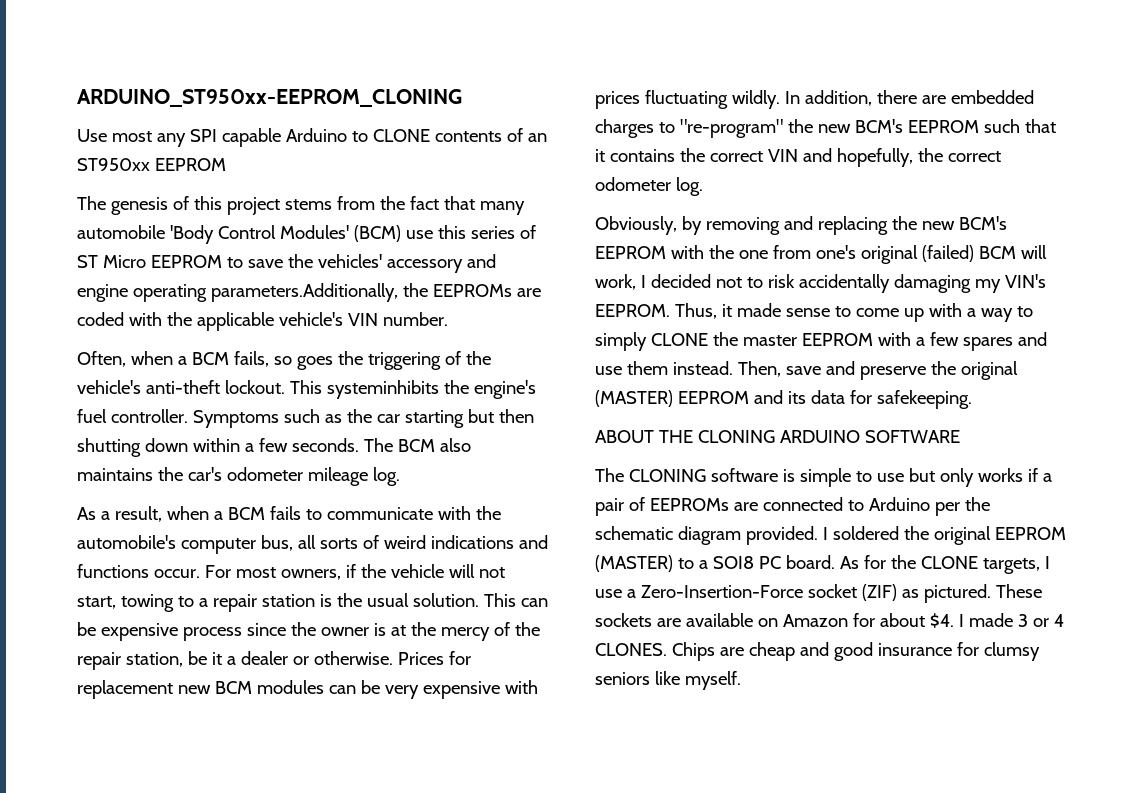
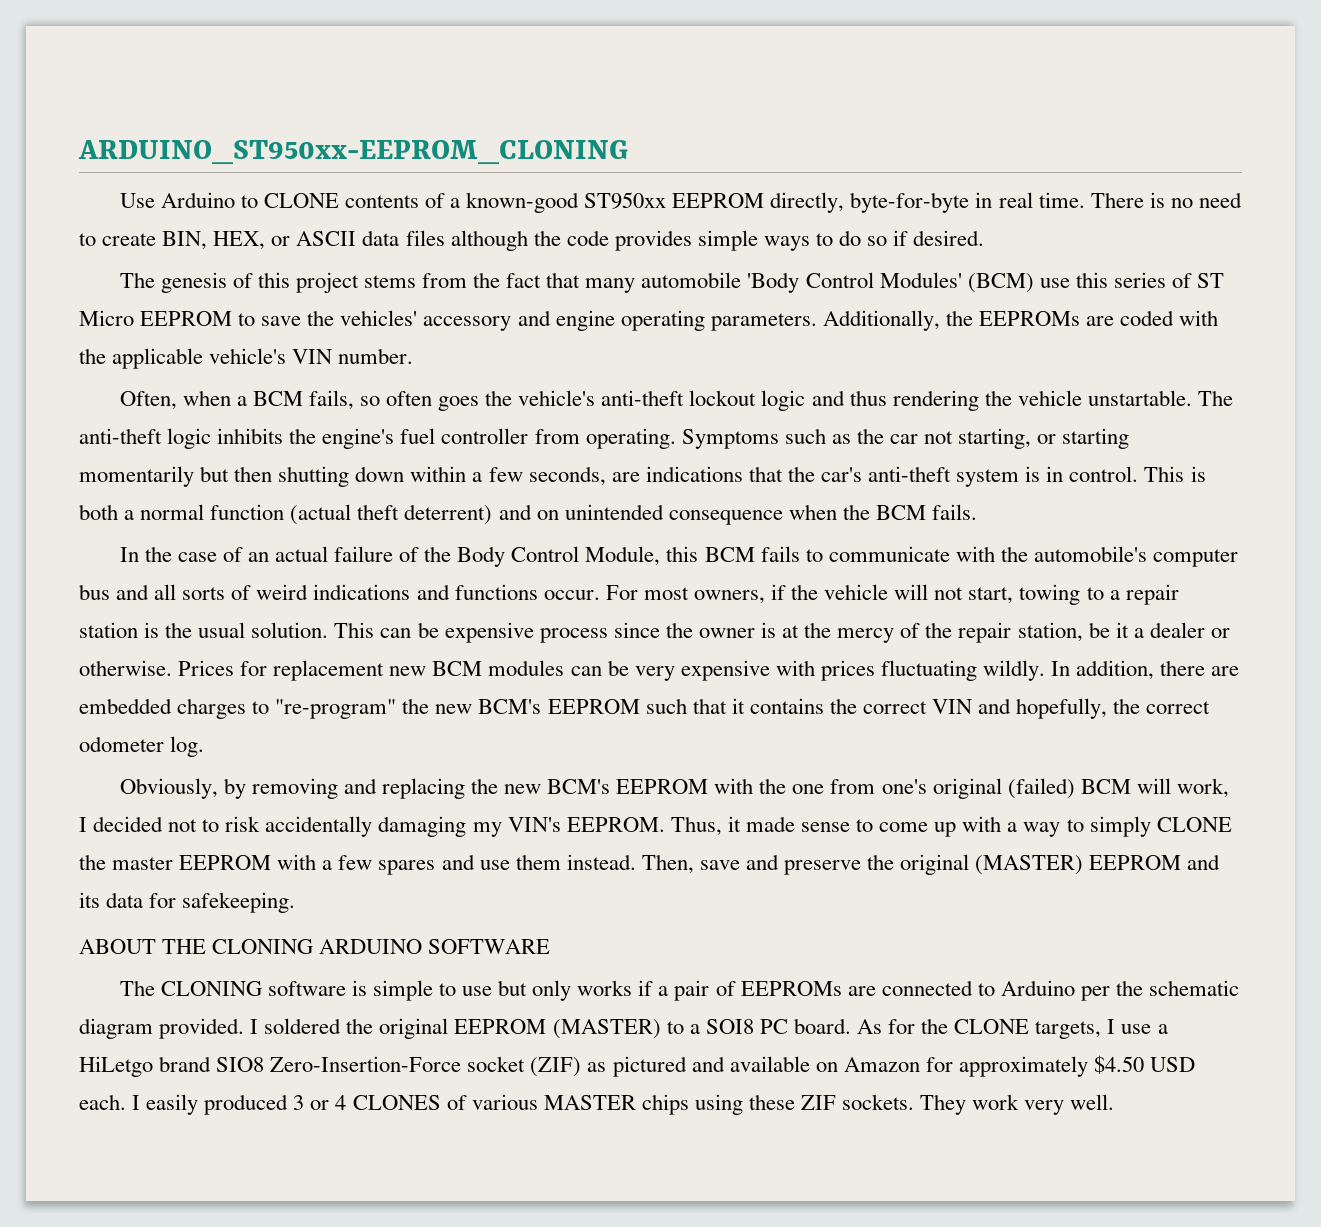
- Use most any SPI capable Arduino to CLONE contents of an ST950xx EEPROM
+ Use Arduino to CLONE contents of a known-good ST950xx EEPROM directly, byte-for-byte in real time. There is no need to create BIN, HEX, or ASCII data files although the code provides simple ways to do so if desired.
- The genesis of this project stems from the fact that many automobile 'Body Control Modules' (BCM) use this series of ST Micro EEPROM to save the vehicles' accessory and engine operating parameters.Additionally, the EEPROMs are coded with the applicable vehicle's VIN number.
+ The genesis of this project stems from the fact that many automobile 'Body Control Modules' (BCM) use this series of ST Micro EEPROM to save the vehicles' accessory and engine operating parameters. Additionally, the EEPROMs are coded with the applicable vehicle's VIN number.
- Often, when a BCM fails, so goes the triggering of the vehicle's anti-theft lockout. This systeminhibits the engine's fuel controller.
+ Often, when a BCM fails, so often goes the vehicle's anti-theft lockout logic and thus rendering the vehicle unstartable. The anti-theft logic inhibits the engine's fuel controller from operating.
- Symptoms such as the car starting but then shutting down within a few seconds. The BCM also maintains the car's odometer mileage log.
- As a result, when a BCM fails to communicate with the automobile's computer bus, all sorts of weird indications and functions occur.
+ Symptoms such as the car not starting, or starting momentarily but then shutting down within a few seconds, are indications that the car's anti-theft system is in control. This is both a normal function (actual theft deterrent) and on unintended consequence when the BCM fails.
+ In the case of an actual failure of the Body Control Module, this BCM fails to communicate with the automobile's computer bus and all sorts of weird indications and functions occur.
- As for the CLONE targets, I use a Zero-Insertion-Force socket (ZIF) as pictured. These sockets are available on Amazon for about $4. I made 3 or 4 CLONES. Chips are cheap and good insurance for clumsy seniors like myself.
+ As for the CLONE targets, I use a HiLetgo brand SIO8 Zero-Insertion-Force socket (ZIF) as pictured and available on Amazon for approximately $4.50 USD each. I easily produced 3 or 4 CLONES of various MASTER chips using these ZIF sockets. They work very well.

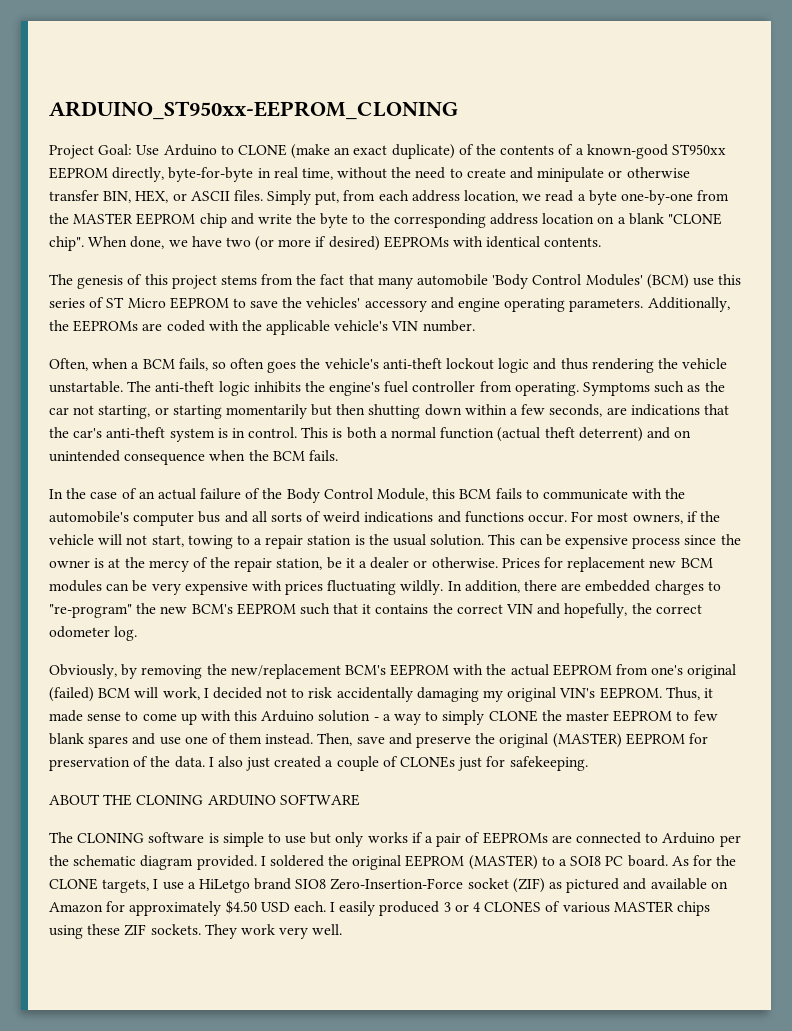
- Use Arduino to CLONE contents of a known-good ST950xx EEPROM directly, byte-for-byte in real time. There is no need to create BIN, HEX, or ASCII data files although the code provides simple ways to do so if desired.
+ Project Goal: Use Arduino to CLONE (make an exact duplicate) of the contents of a known-good ST950xx EEPROM directly, byte-for-byte in real time, without the need to create and minipulate or otherwise transfer BIN, HEX, or ASCII files. Simply put, from each address location, we read a byte one-by-one from the MASTER EEPROM chip and write the byte to the corresponding address location on a blank "CLONE chip". When done, we have two (or more if desired) EEPROMs with identical contents.
- Obviously, by removing and replacing the new BCM's EEPROM with the one from one's original (failed) BCM will work, I decided not to risk accidentally damaging my VIN's EEPROM.
+ Obviously, by removing the new/replacement BCM's EEPROM with the actual EEPROM from one's original (failed) BCM will work, I decided not to risk accidentally damaging my original VIN's EEPROM.
- Thus, it made sense to come up with a way to simply CLONE the master EEPROM with a few spares and use them instead.
+ Thus, it made sense to come up with this Arduino solution - a way to simply CLONE the master EEPROM to few blank spares and use one of them instead.
- Then, save and preserve the original (MASTER) EEPROM and its data for safekeeping.
+ Then, save and preserve the original (MASTER) EEPROM for preservation of the data. I also just created a couple of CLONEs just for safekeeping.

